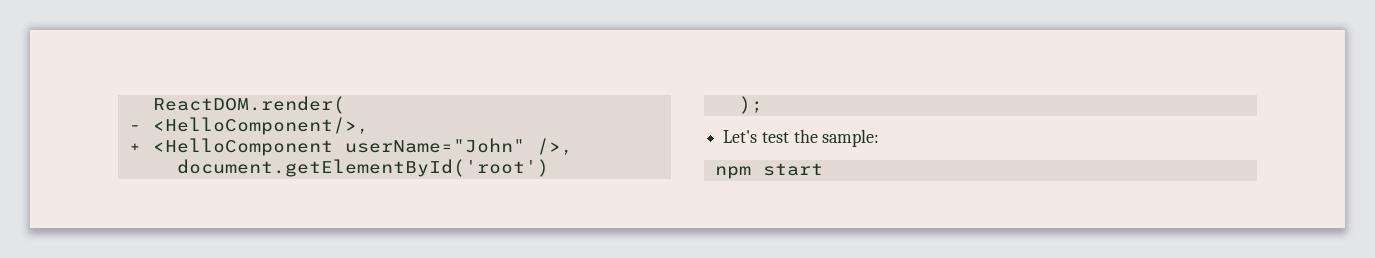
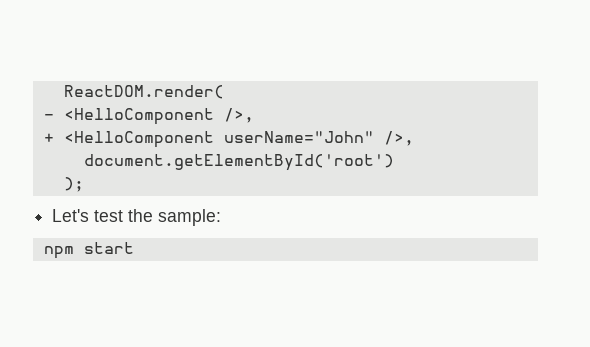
- - <HelloComponent/>,
+ - <HelloComponent />,

